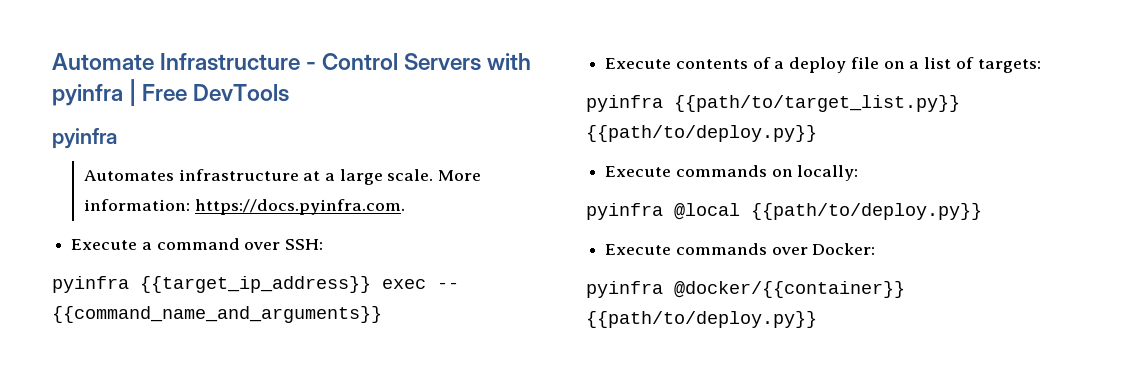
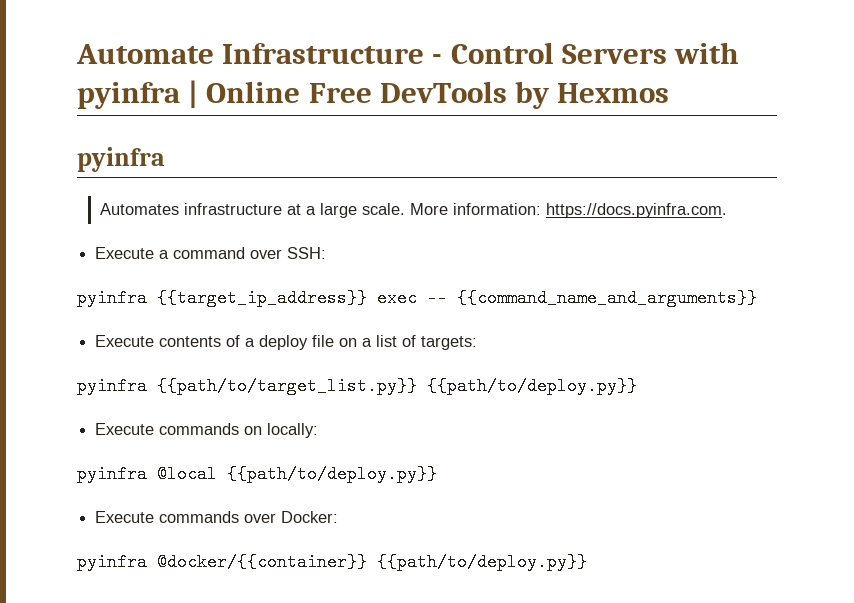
- Automate Infrastructure - Control Servers with pyinfra | Free DevTools
+ Automate Infrastructure - Control Servers with pyinfra | Online Free DevTools by Hexmos

